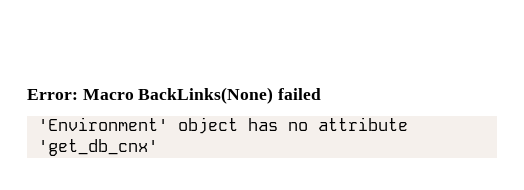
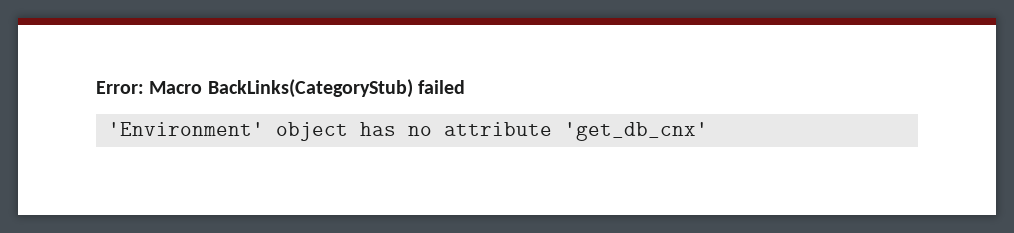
- Error: Macro BackLinks(None) failed
+ Error: Macro BackLinks(CategoryStub) failed

